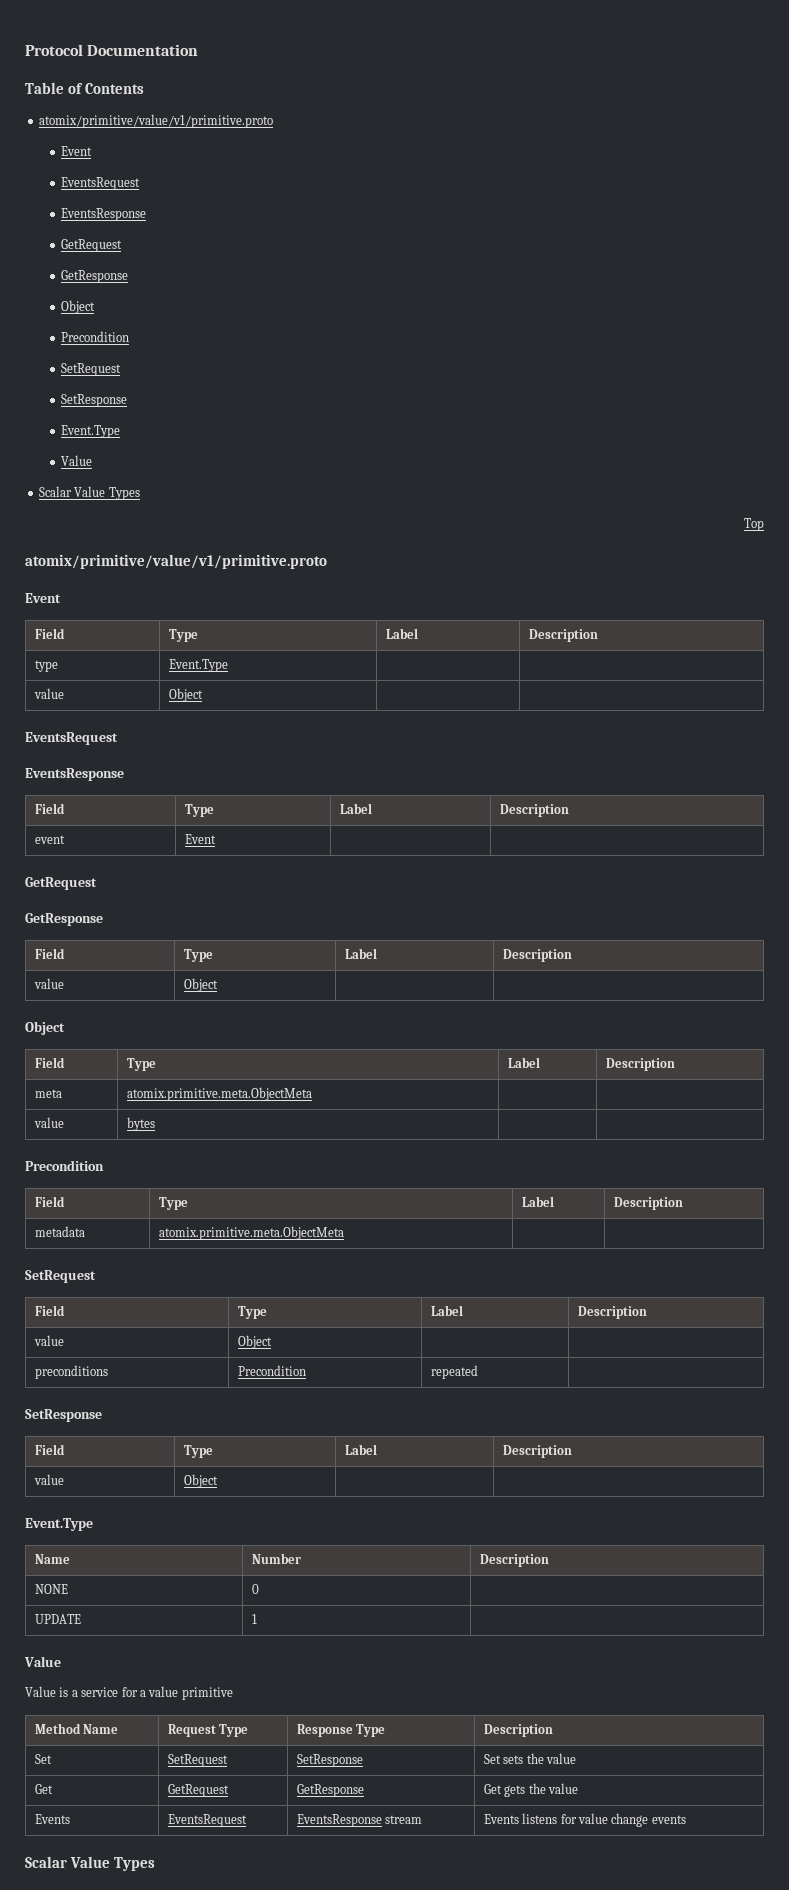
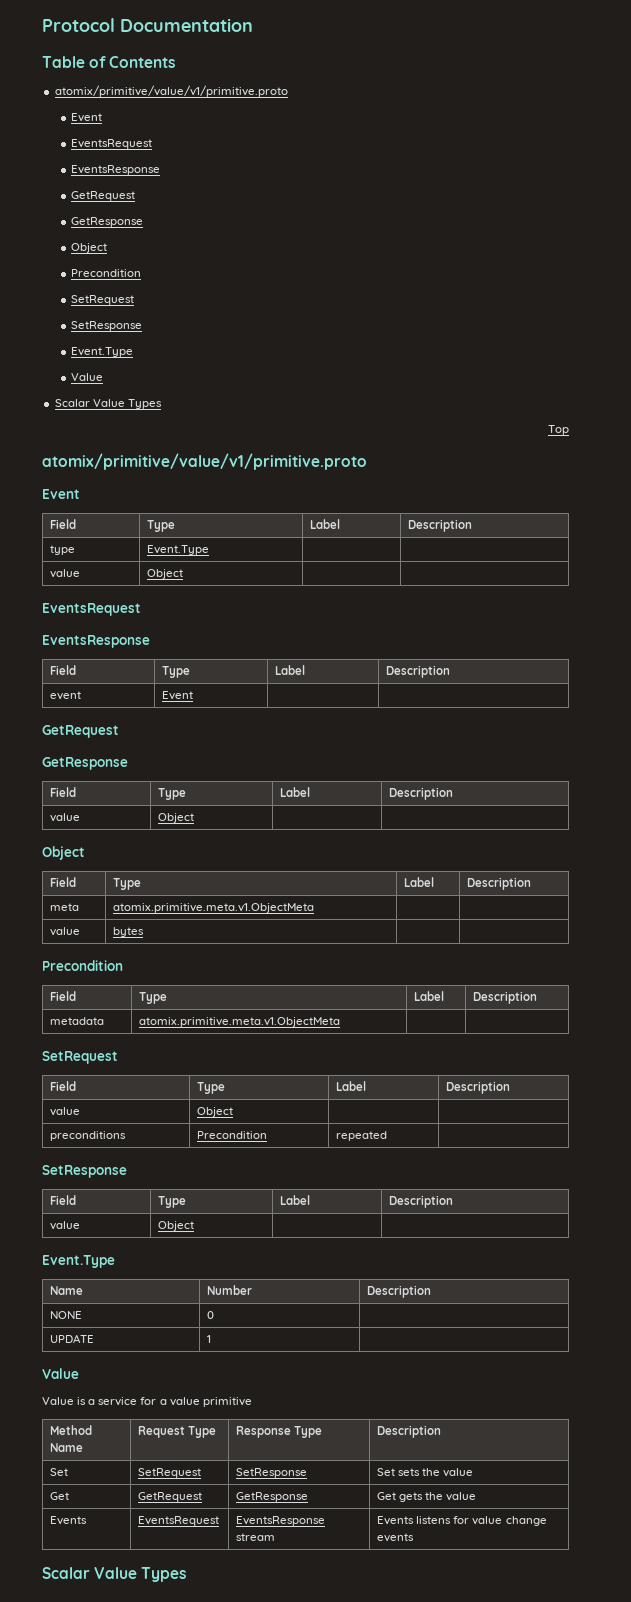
- meta | atomix.primitive.meta.ObjectMeta | |
+ meta | atomix.primitive.meta.v1.ObjectMeta | |
- metadata | atomix.primitive.meta.ObjectMeta | |
+ metadata | atomix.primitive.meta.v1.ObjectMeta | |

